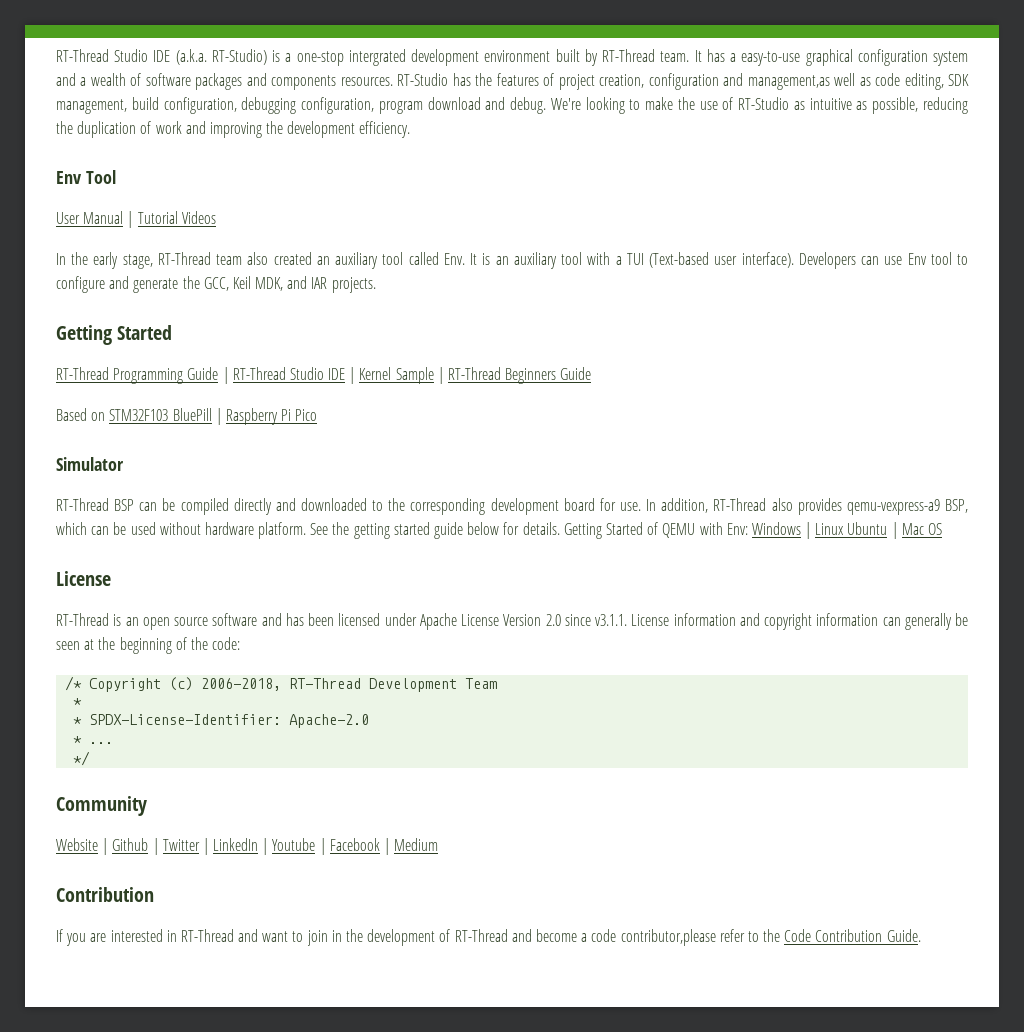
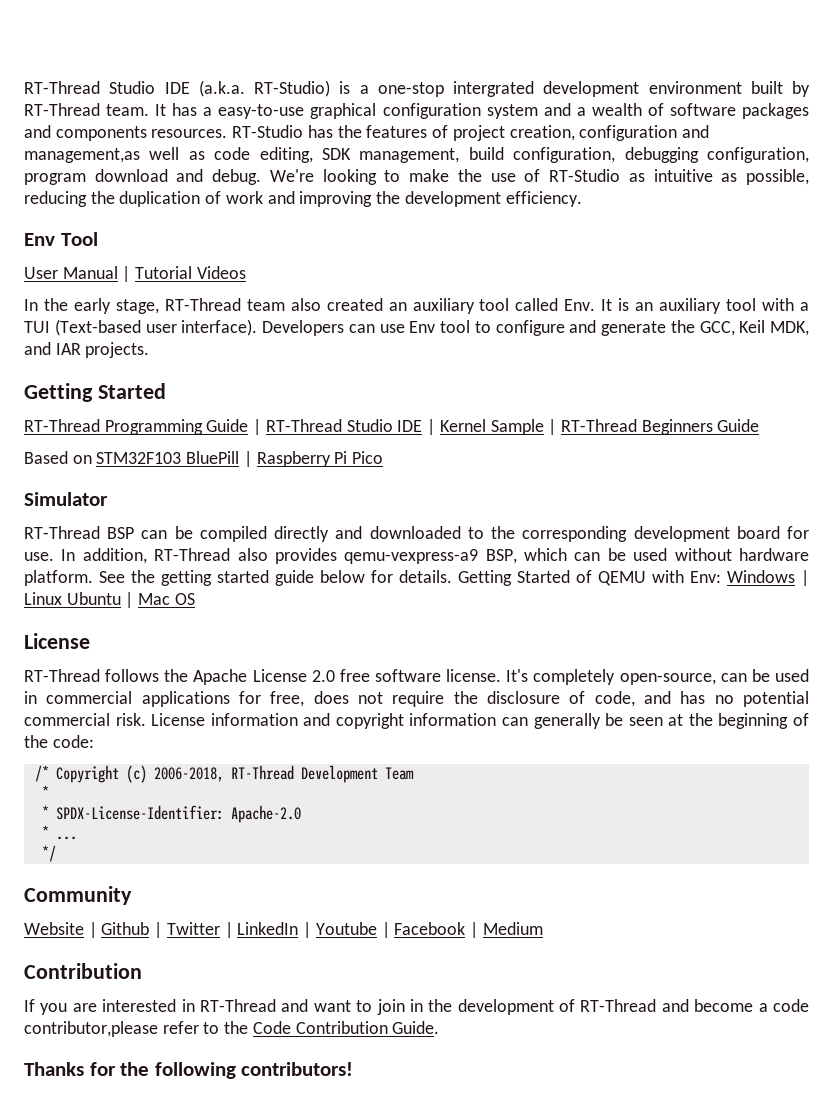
- RT-Thread is an open source software and has been licensed under Apache License Version 2.0 since v3.1.1. License information and copyright information can generally be seen at the beginning of the code:
+ RT-Thread follows the Apache License 2.0 free software license. It's completely open-source, can be used in commercial applications for free, does not require the disclosure of code, and has no potential commercial risk. License information and copyright information can generally be seen at the beginning of the code:
+ Thanks for the following contributors!

